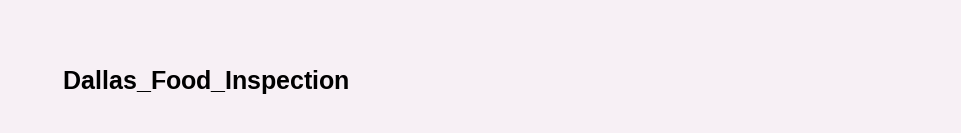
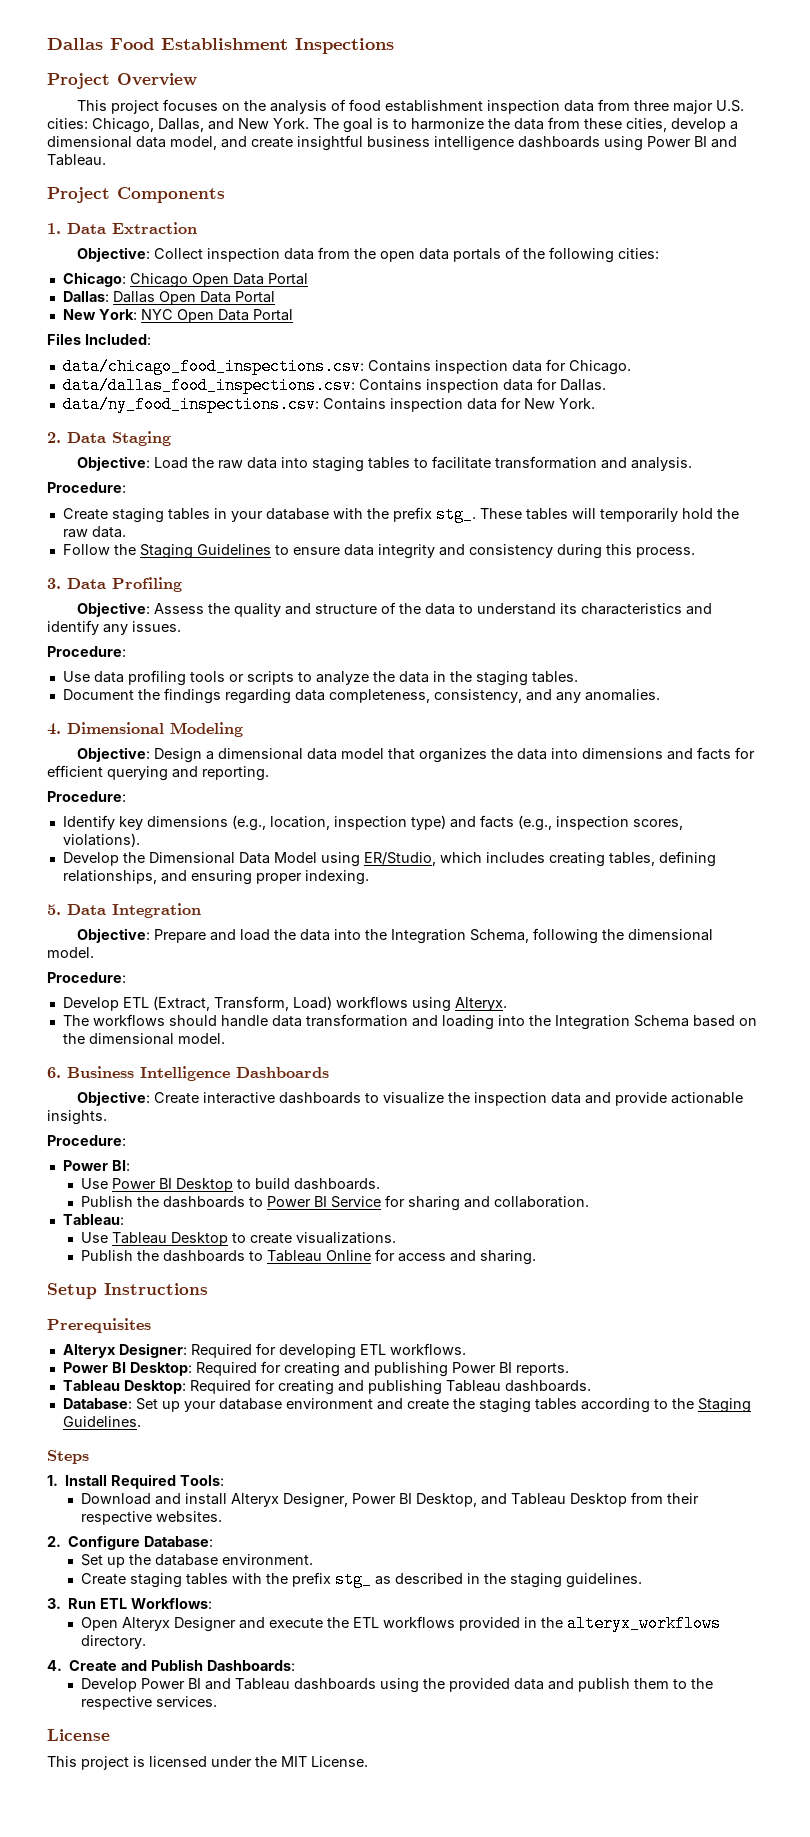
- Dallas_Food_Inspection
+ Dallas Food Establishment Inspections
+ Project Overview
+ This project focuses on the analysis of food establishment inspection data from three major U.S. cities: Chicago, Dallas, and New York. The goal is to harmonize the data from these cities, develop a dimensional data model, and create insightful business intelligence dashboards using Power BI and Tableau.
+ Project Components
+ 1. Data Extraction
+ Objective: Collect inspection data from the open data portals of the following cities:
+ Chicago: Chicago Open Data Portal
+ Dallas: Dallas Open Data Portal
+ New York: NYC Open Data Portal
+ Files Included:
+ data/chicago_food_inspections.csv: Contains inspection data for Chicago.
+ data/dallas_food_inspections.csv: Contains inspection data for Dallas.
+ data/ny_food_inspections.csv: Contains inspection data for New York.
+ 2. Data Staging
+ Objective: Load the raw data into staging tables to facilitate transformation and analysis.
+ Procedure:
+ Create staging tables in your database with the prefix stg_. These tables will temporarily hold the raw data.
+ Follow the Staging Guidelines to ensure data integrity and consistency during this process.
+ 3. Data Profiling
+ Objective: Assess the quality and structure of the data to understand its characteristics and identify any issues.
+ Procedure:
+ Use data profiling tools or scripts to analyze the data in the staging tables.
+ Document the findings regarding data completeness, consistency, and any anomalies.
+ 4. Dimensional Modeling
+ Objective: Design a dimensional data model that organizes the data into dimensions and facts for efficient querying and reporting.
+ Procedure:
+ Identify key dimensions (e.g., location, inspection type) and facts (e.g., inspection scores, violations).
+ Develop the Dimensional Data Model using ER/Studio, which includes creating tables, defining relationships, and ensuring proper indexing.
+ 5. Data Integration
+ Objective: Prepare and load the data into the Integration Schema, following the dimensional model.
+ Procedure:
+ Develop ETL (Extract, Transform, Load) workflows using Alteryx.
+ The workflows should handle data transformation and loading into the Integration Schema based on the dimensional model.
+ 6. Business Intelligence Dashboards
+ Objective: Create interactive dashboards to visualize the inspection data and provide actionable insights.
+ Procedure:
+ Power BI:
+ Use Power BI Desktop to build dashboards.
+ Publish the dashboards to Power BI Service for sharing and collaboration.
+ Tableau:
+ Use Tableau Desktop to create visualizations.
+ Publish the dashboards to Tableau Online for access and sharing.
+ Setup Instructions
+ Prerequisites
+ Alteryx Designer: Required for developing ETL workflows.
+ Power BI Desktop: Required for creating and publishing Power BI reports.
+ Tableau Desktop: Required for creating and publishing Tableau dashboards.
+ Database: Set up your database environment and create the staging tables according to the Staging Guidelines.
+ Steps
+ 1. Install Required Tools:
+ Download and install Alteryx Designer, Power BI Desktop, and Tableau Desktop from their respective websites.
+ 2. Configure Database:
+ Set up the database environment.
+ Create staging tables with the prefix stg_ as described in the staging guidelines.
+ 3. Run ETL Workflows:
+ Open Alteryx Designer and execute the ETL workflows provided in the alteryx_workflows directory.
+ 4. Create and Publish Dashboards:
+ Develop Power BI and Tableau dashboards using the provided data and publish them to the respective services.
+ License
+ This project is licensed under the MIT License.

